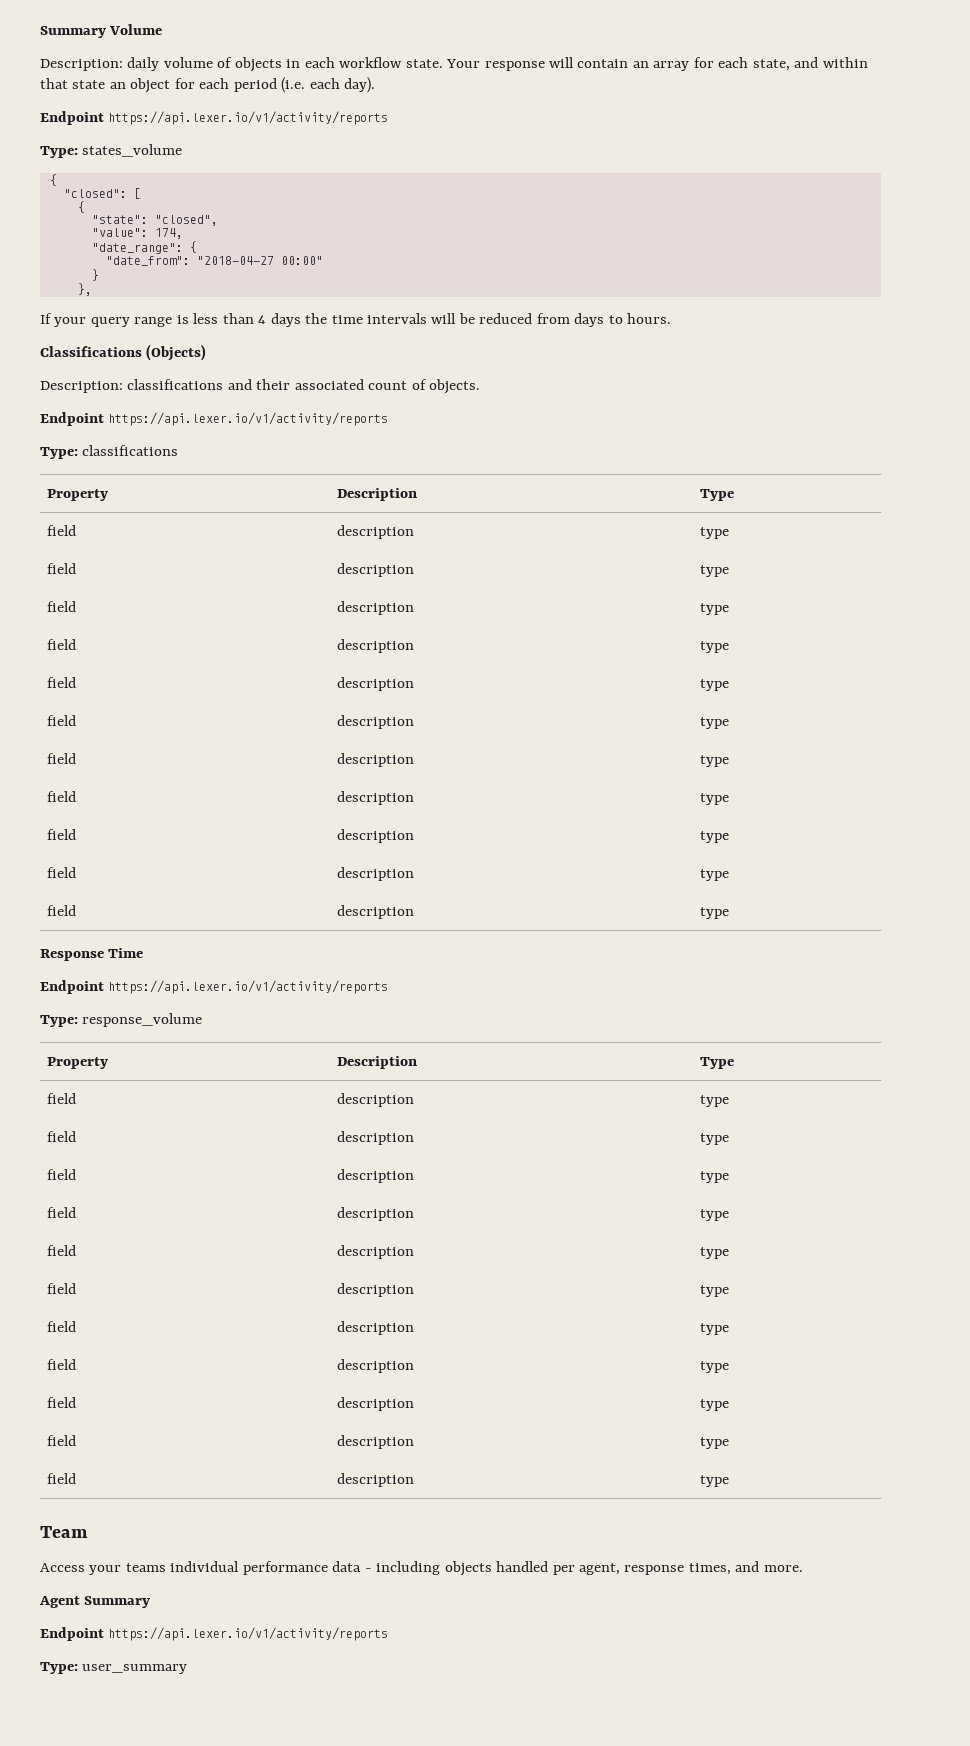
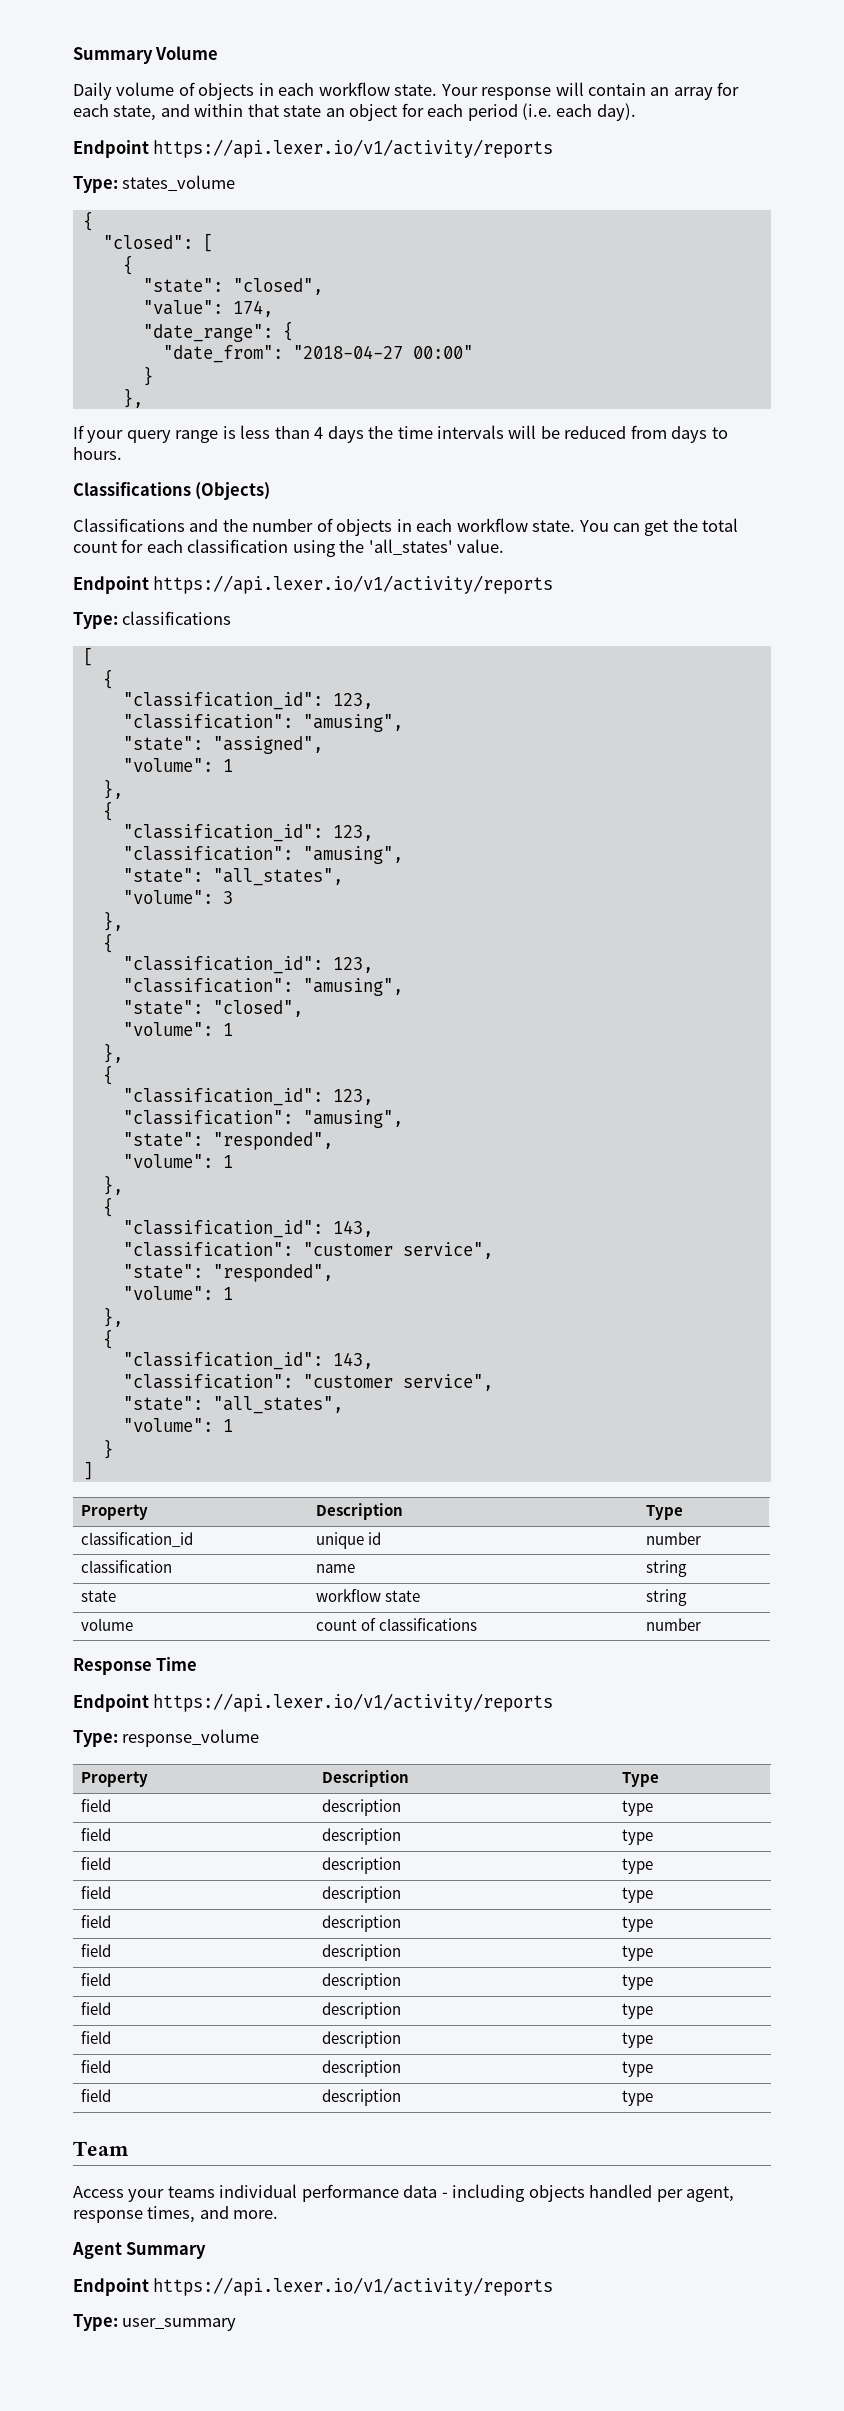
- Description: daily volume of objects in each workflow state.
+ Daily volume of objects in each workflow state.
- Description: classifications and their associated count of objects.
+ Classifications and the number of objects in each workflow state. You can get the total count for each classification using the 'all_states' value.
  Endpoint https://api.lexer.io/v1/activity/reports
  Type: classifications
+ [
+ {
+ "classification_id": 123,
+ "classification": "amusing",
+ "state": "assigned",
+ "volume": 1
+ },
+ {
+ "classification_id": 123,
+ "classification": "amusing",
+ "state": "all_states",
+ "volume": 3
+ },
+ {
+ "classification_id": 123,
+ "classification": "amusing",
+ "state": "closed",
+ "volume": 1
+ },
+ {
+ "classification_id": 123,
+ "classification": "amusing",
+ "state": "responded",
+ "volume": 1
+ },
+ {
+ "classification_id": 143,
+ "classification": "customer service",
+ "state": "responded",
+ "volume": 1
+ },
+ {
+ "classification_id": 143,
+ "classification": "customer service",
+ "state": "all_states",
+ "volume": 1
+ }
+ ]
  Property | Description | Type
- field | description | type
- field | description | type
- field | description | type
- field | description | type
- field | description | type
- field | description | type
- field | description | type
- field | description | type
- field | description | type
- field | description | type
- field | description | type
+ classification_id | unique id | number
+ classification | name | string
+ state | workflow state | string
+ volume | count of classifications | number

